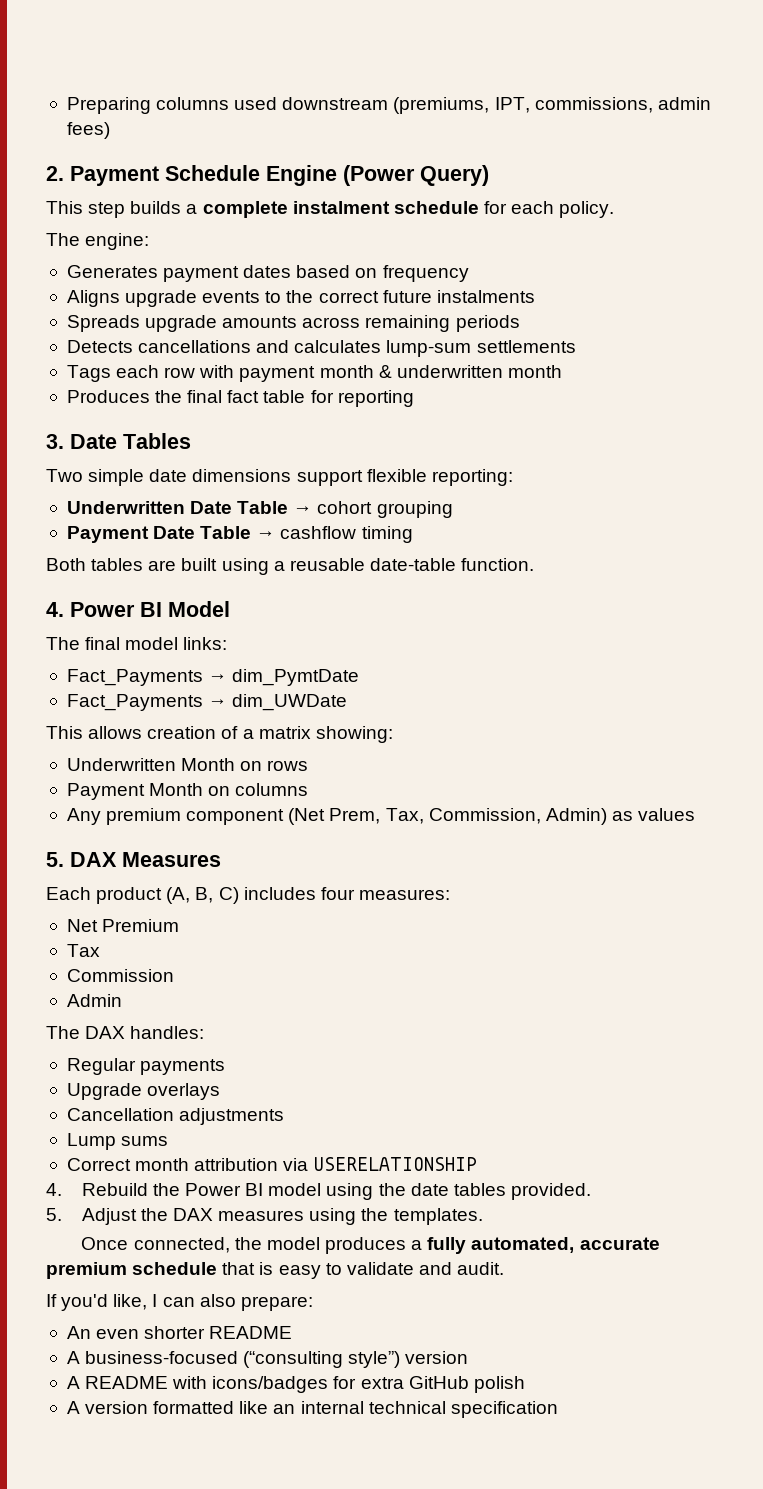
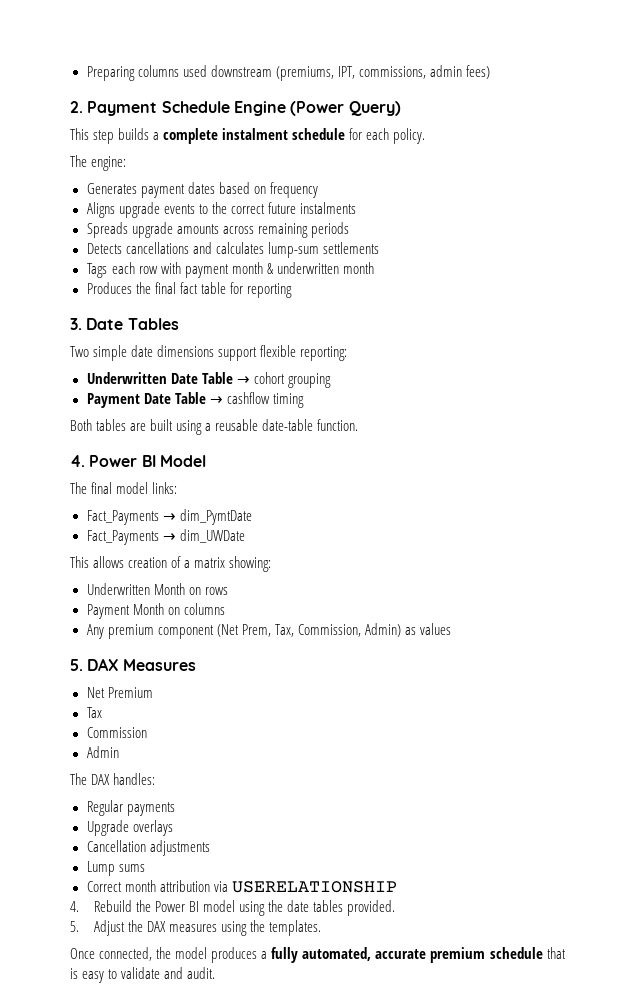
- Each product (A, B, C) includes four measures:
- If you'd like, I can also prepare:
- An even shorter README
- A business-focused (“consulting style”) version
- A README with icons/badges for extra GitHub polish
- A version formatted like an internal technical specification

